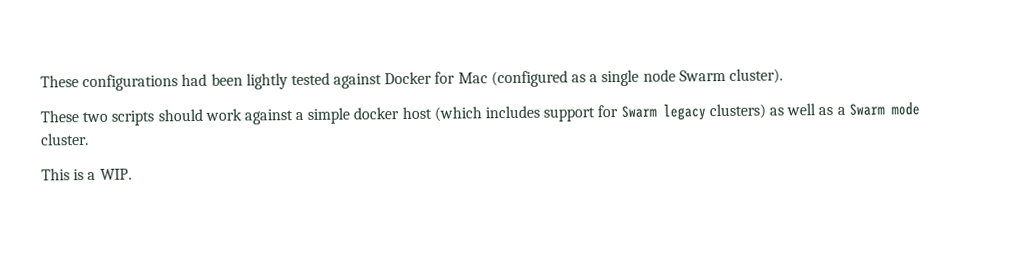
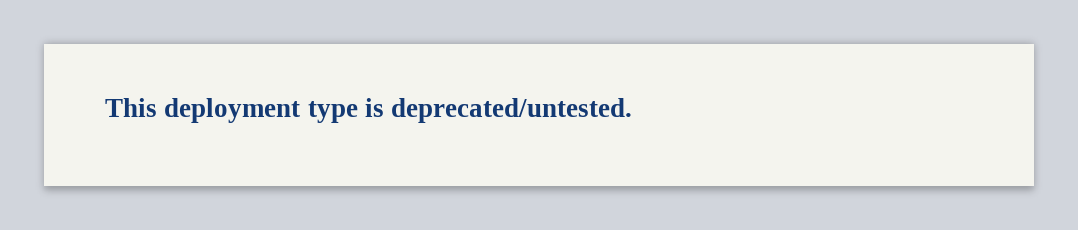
- These configurations had been lightly tested against Docker for Mac (configured as a single node Swarm cluster).
- These two scripts should work against a simple docker host (which includes support for Swarm legacy clusters) as well as a Swarm mode cluster.
- This is a WIP.
+ This deployment type is deprecated/untested.

